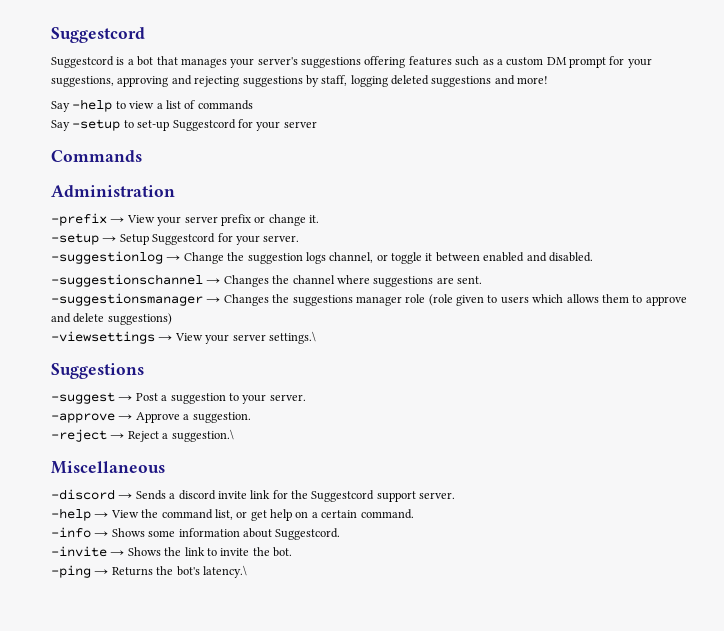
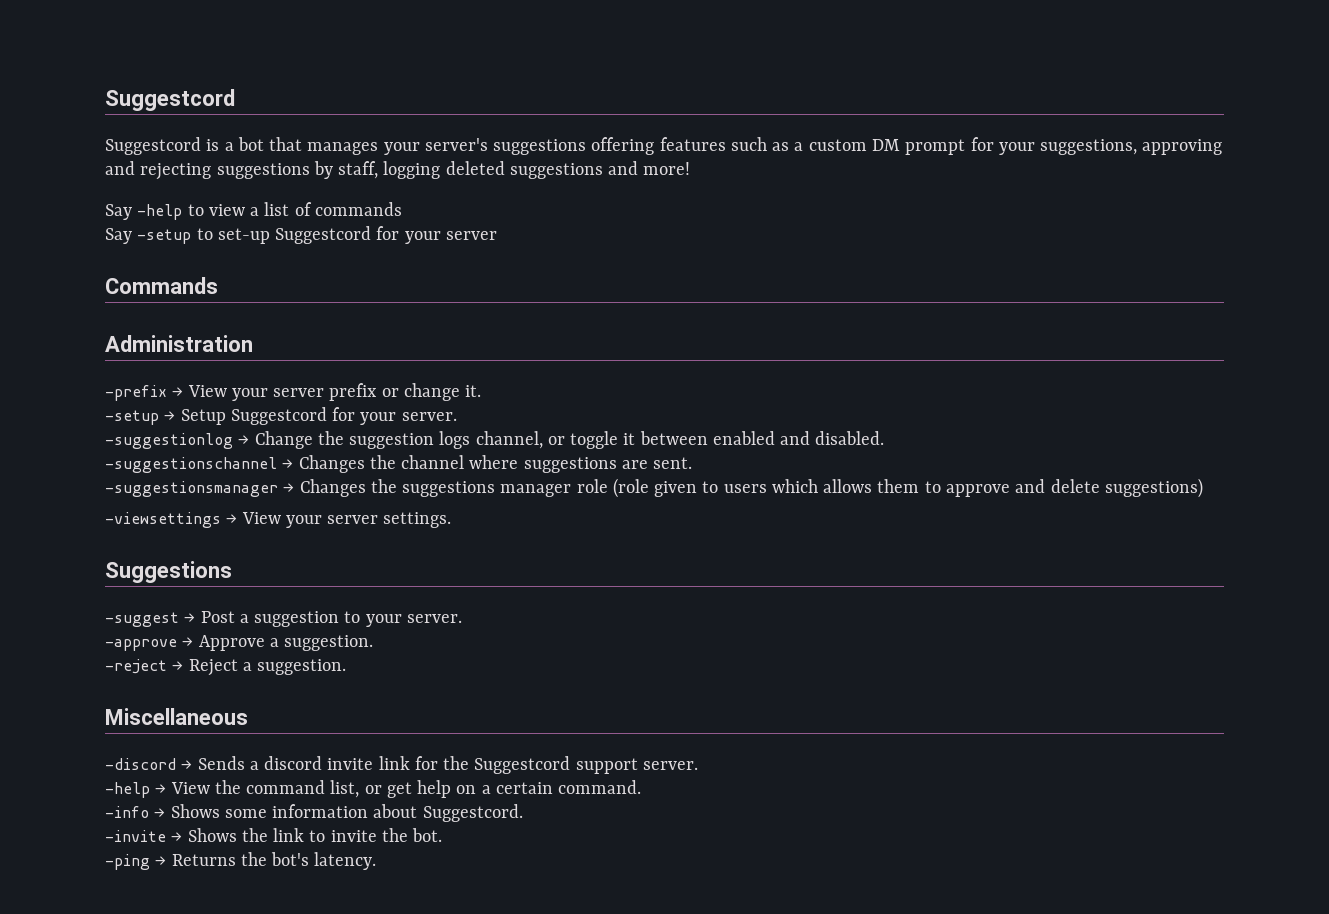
- -viewsettings → View your server settings.\
+ -viewsettings → View your server settings.
- -reject → Reject a suggestion.\
+ -reject → Reject a suggestion.
- -ping → Returns the bot's latency.\
+ -ping → Returns the bot's latency.

